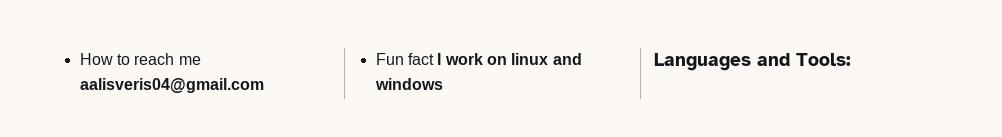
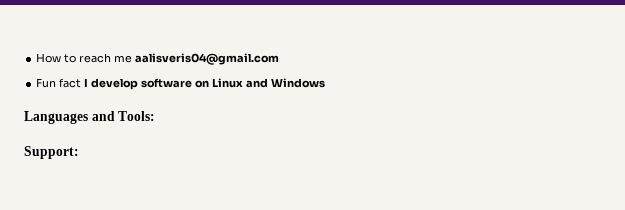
- Fun fact I work on linux and windows
+ Fun fact I develop software on Linux and Windows
+ Support:

